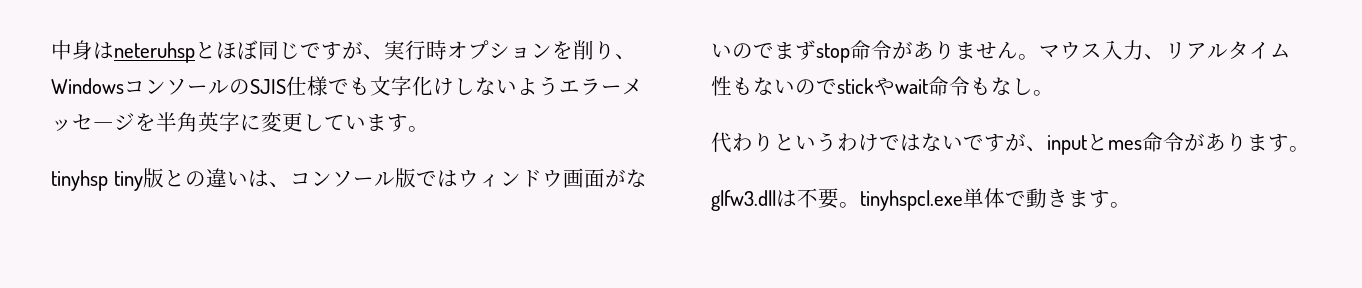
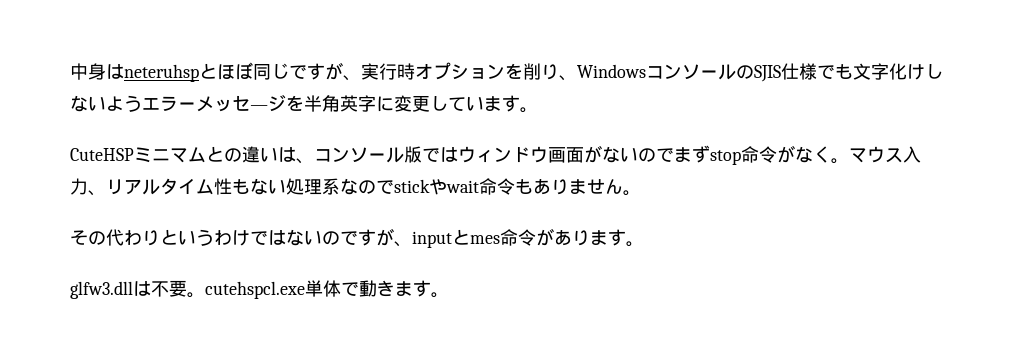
- tinyhsp tiny版との違いは、コンソール版ではウィンドウ画面がないのでまずstop命令がありません。
+ CuteHSPミニマムとの違いは、コンソール版ではウィンドウ画面がないのでまずstop命令がなく。
- マウス入力、リアルタイム性もないのでstickやwait命令もなし。
- 代わりというわけではないですが、inputとmes命令があります。
+ マウス入力、リアルタイム性もない処理系なのでstickやwait命令もありません。
+ その代わりというわけではないのですが、inputとmes命令があります。
- glfw3.dllは不要。tinyhspcl.exe単体で動きます。
+ glfw3.dllは不要。cutehspcl.exe単体で動きます。

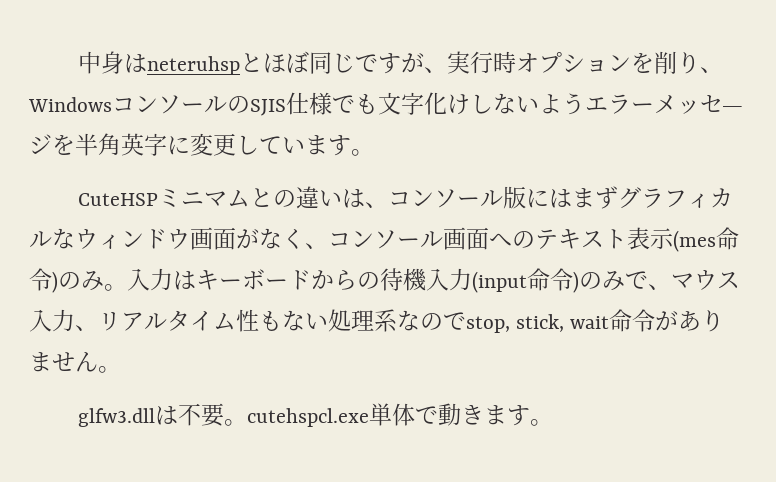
- CuteHSPミニマムとの違いは、コンソール版ではウィンドウ画面がないのでまずstop命令がなく。マウス入力、リアルタイム性もない処理系なのでstickやwait命令もありません。
- その代わりというわけではないのですが、inputとmes命令があります。
+ CuteHSPミニマムとの違いは、コンソール版にはまずグラフィカルなウィンドウ画面がなく、コンソール画面へのテキスト表示(mes命令)のみ。入力はキーボードからの待機入力(input命令)のみで、マウス入力、リアルタイム性もない処理系なのでstop, stick, wait命令がありません。

